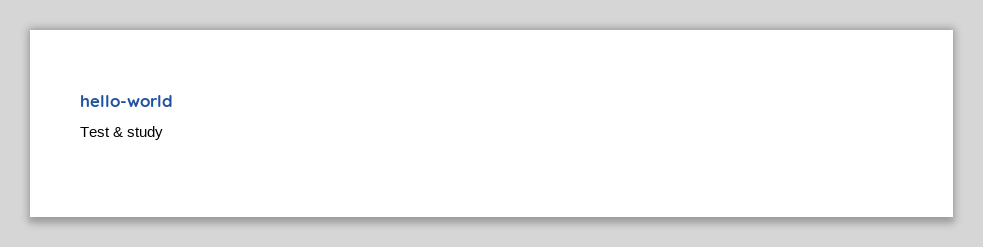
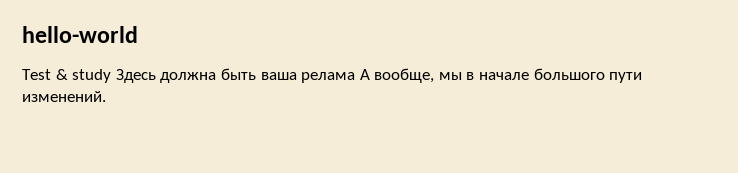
- Test & study
+ Test & study Здесь должна быть ваша релама А вообще, мы в начале большого пути изменений.

